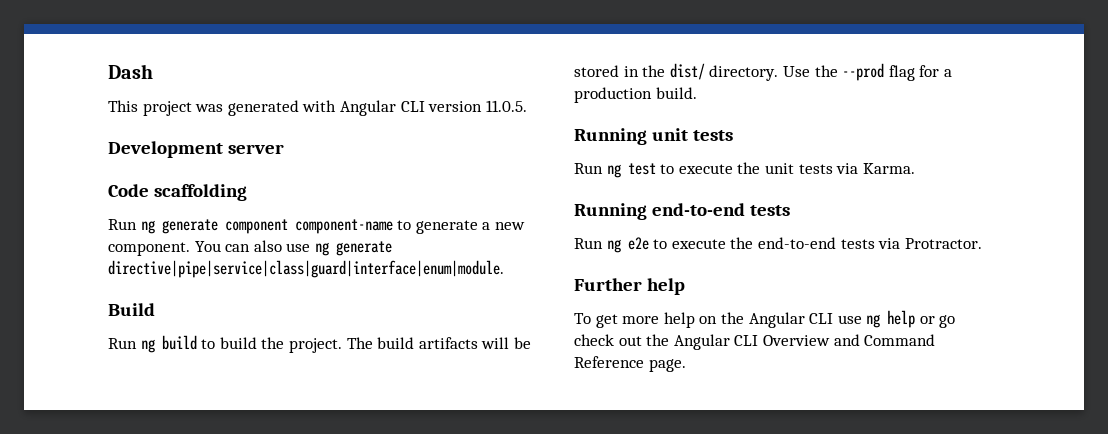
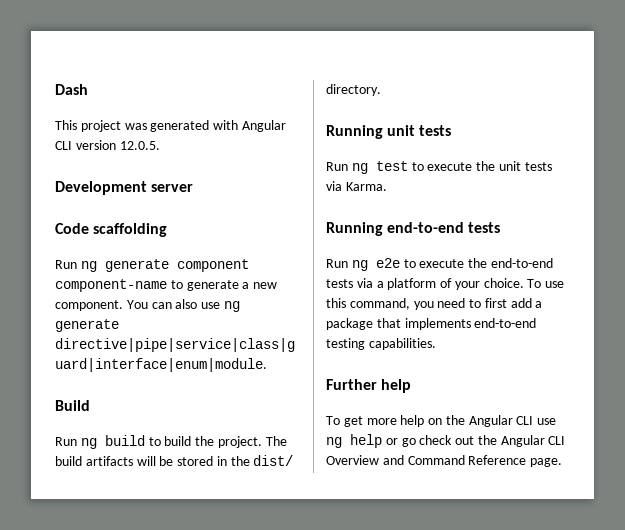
- This project was generated with Angular CLI version 11.0.5.
+ This project was generated with Angular CLI version 12.0.5.
- Use the --prod flag for a production build.
- Run ng e2e to execute the end-to-end tests via Protractor.
+ Run ng e2e to execute the end-to-end tests via a platform of your choice. To use this command, you need to first add a package that implements end-to-end testing capabilities.

